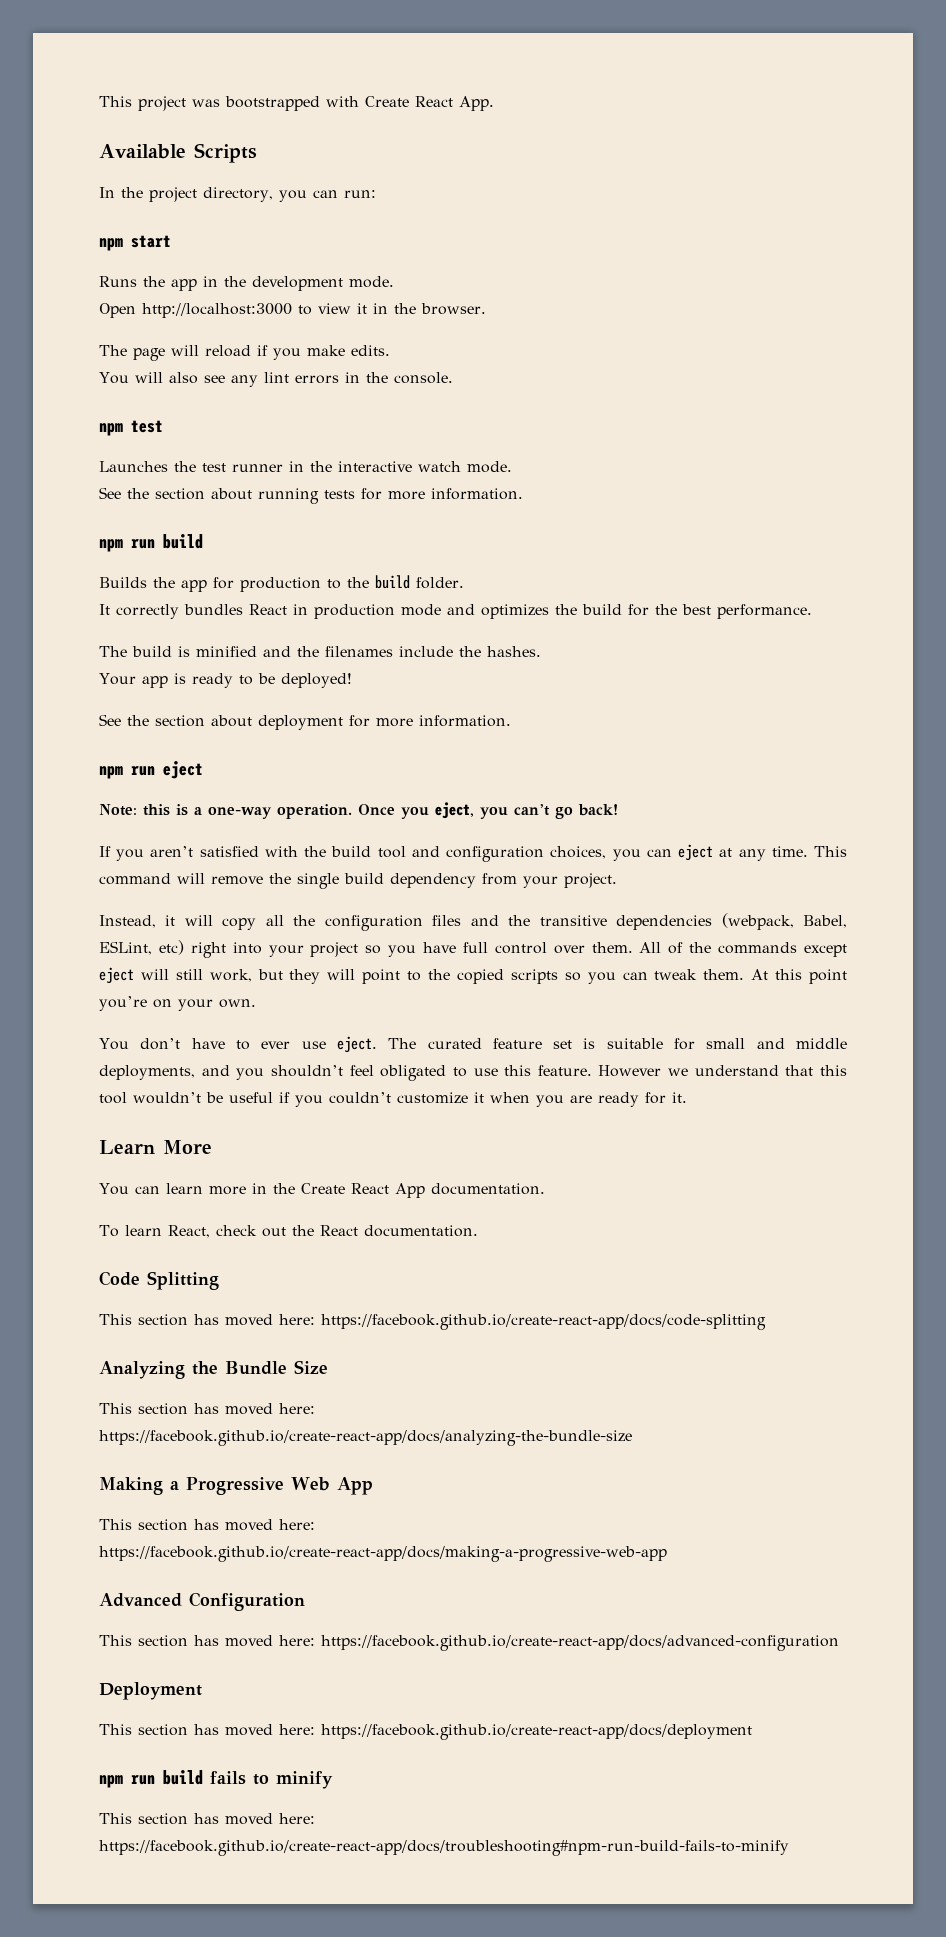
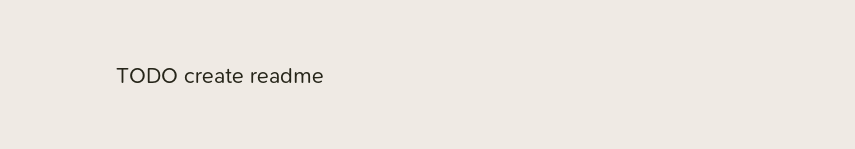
- This project was bootstrapped with Create React App.
- Available Scripts
- In the project directory, you can run:
- npm start
- Runs the app in the development mode.
- Open http://localhost:3000 to view it in the browser.
- The page will reload if you make edits.
- You will also see any lint errors in the console.
- npm test
- Launches the test runner in the interactive watch mode.
- See the section about running tests for more information.
- npm run build
- Builds the app for production to the build folder.
- It correctly bundles React in production mode and optimizes the build for the best performance.
- The build is minified and the filenames include the hashes.
- Your app is ready to be deployed!
- See the section about deployment for more information.
- npm run eject
- Note: this is a one-way operation. Once you eject, you can’t go back!
- If you aren’t satisfied with the build tool and configuration choices, you can eject at any time. This command will remove the single build dependency from your project.
- Instead, it will copy all the configuration files and the transitive dependencies (webpack, Babel, ESLint, etc) right into your project so you have full control over them. All of the commands except eject will still work, but they will point to the copied scripts so you can tweak them. At this point you’re on your own.
- You don’t have to ever use eject. The curated feature set is suitable for small and middle deployments, and you shouldn’t feel obligated to use this feature. However we understand that this tool wouldn’t be useful if you couldn’t customize it when you are ready for it.
- Learn More
- You can learn more in the Create React App documentation.
- To learn React, check out the React documentation.
- Code Splitting
- This section has moved here: https://facebook.github.io/create-react-app/docs/code-splitting
- Analyzing the Bundle Size
- This section has moved here: https://facebook.github.io/create-react-app/docs/analyzing-the-bundle-size
- Making a Progressive Web App
- This section has moved here: https://facebook.github.io/create-react-app/docs/making-a-progressive-web-app
- Advanced Configuration
- This section has moved here: https://facebook.github.io/create-react-app/docs/advanced-configuration
- Deployment
- This section has moved here: https://facebook.github.io/create-react-app/docs/deployment
- npm run build fails to minify
- This section has moved here: https://facebook.github.io/create-react-app/docs/troubleshooting#npm-run-build-fails-to-minify
+ TODO create readme

